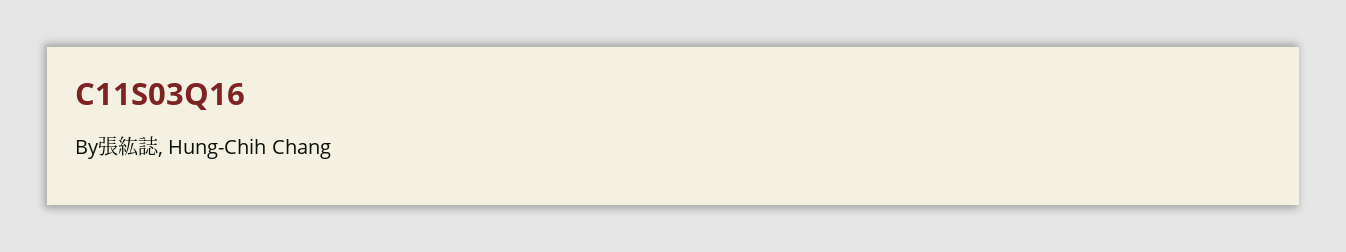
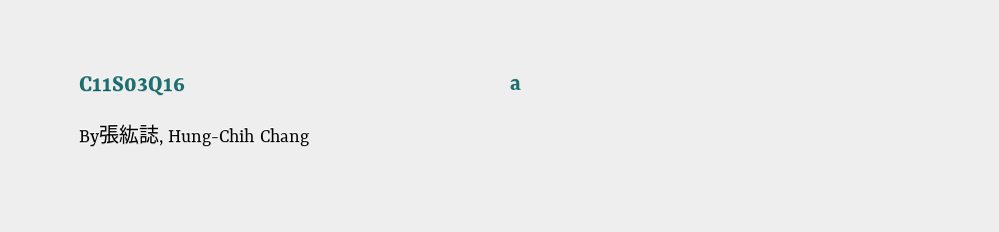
+ a

